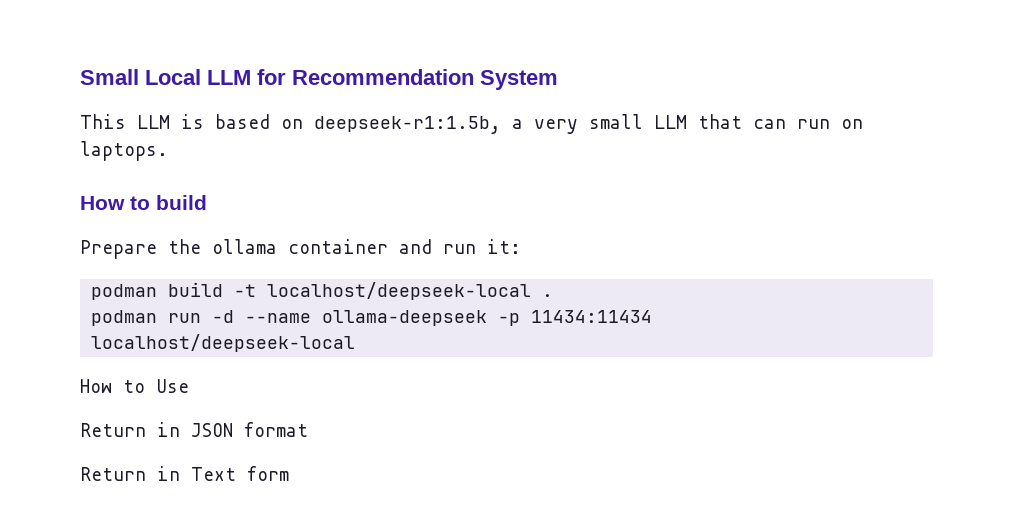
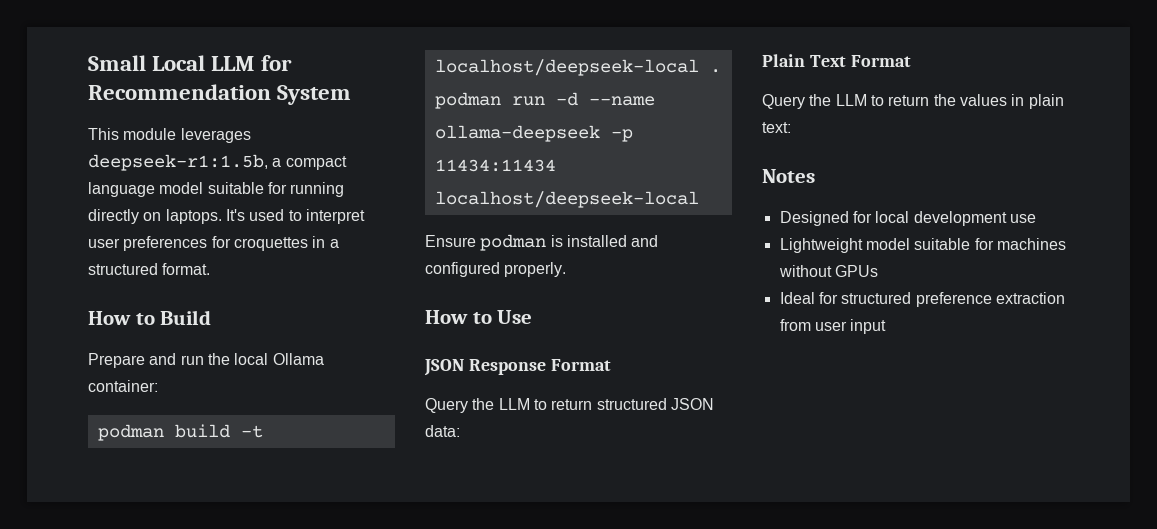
- This LLM is based on deepseek-r1:1.5b, a very small LLM that can run on laptops.
- How to build
+ This module leverages deepseek-r1:1.5b, a compact language model suitable for running directly on laptops. It's used to interpret user preferences for croquettes in a structured format.
+ How to Build
- Prepare the ollama container and run it:
+ Prepare and run the local Ollama container:
+ Ensure podman is installed and configured properly.
  How to Use
- Return in JSON format
- Return in Text form
+ JSON Response Format
+ Query the LLM to return structured JSON data:
+ Plain Text Format
+ Query the LLM to return the values in plain text:
+ Notes
+ Designed for local development use
+ Lightweight model suitable for machines without GPUs
+ Ideal for structured preference extraction from user input

